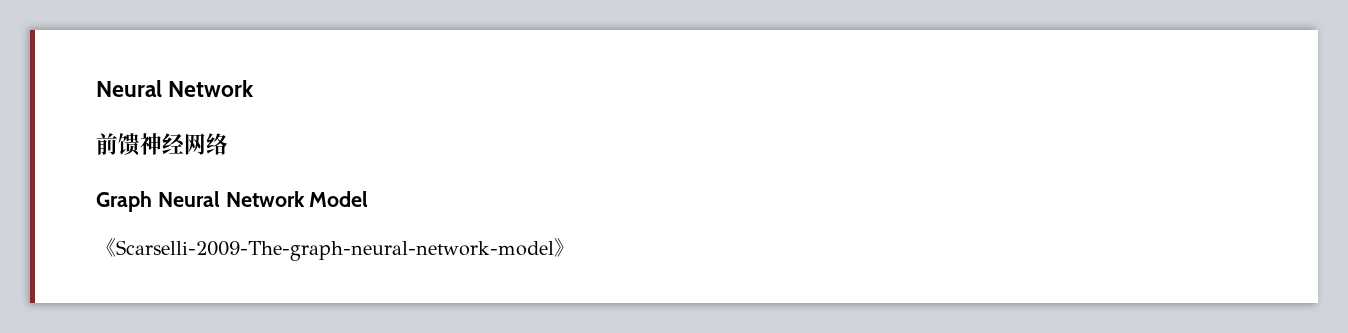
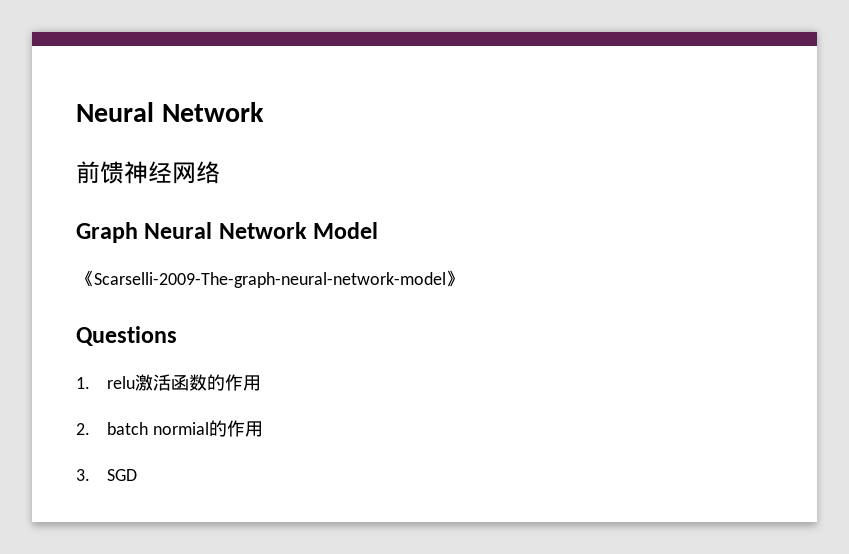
+ Questions
+ 1. relu激活函数的作用
+ 2. batch normial的作用
+ 3. SGD

